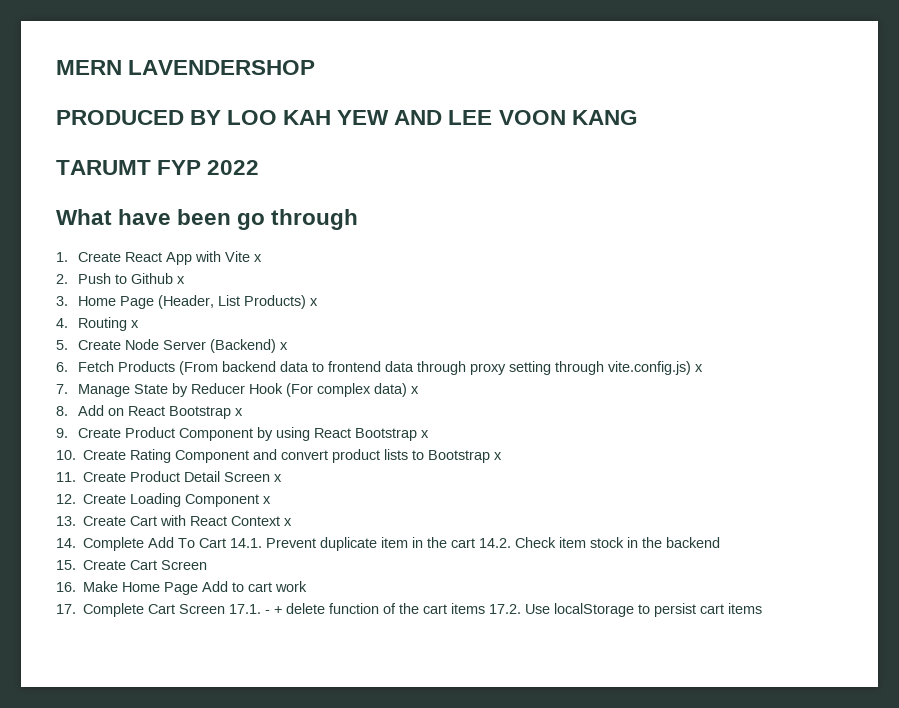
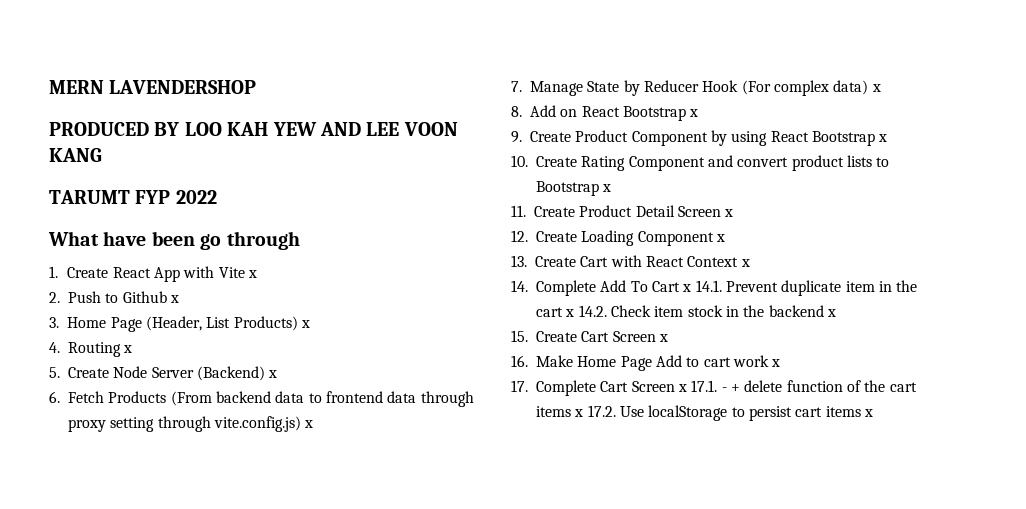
- 14. Complete Add To Cart 14.1. Prevent duplicate item in the cart 14.2. Check item stock in the backend
+ 14. Complete Add To Cart x 14.1. Prevent duplicate item in the cart x 14.2. Check item stock in the backend x
- 15. Create Cart Screen
+ 15. Create Cart Screen x
- 16. Make Home Page Add to cart work
+ 16. Make Home Page Add to cart work x
- 17. Complete Cart Screen 17.1. - + delete function of the cart items 17.2. Use localStorage to persist cart items
+ 17. Complete Cart Screen x 17.1. - + delete function of the cart items x 17.2. Use localStorage to persist cart items x

